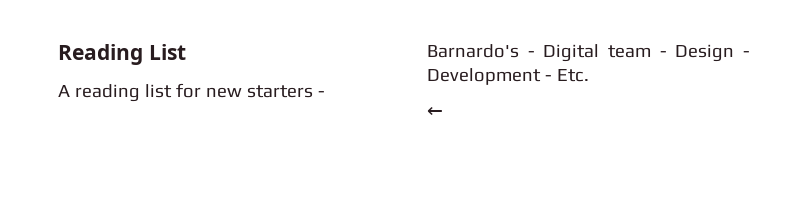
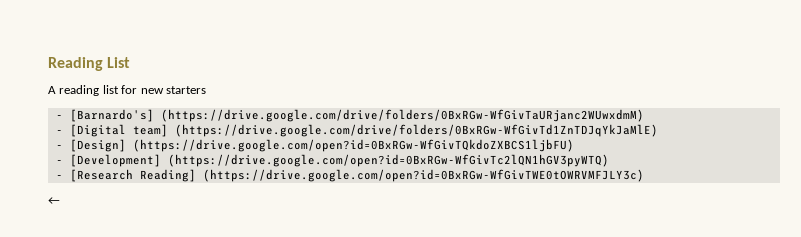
- A reading list for new starters - Barnardo's - Digital team - Design - Development - Etc.
+ A reading list for new starters
+ - [Barnardo's] (https://drive.google.com/drive/folders/0BxRGw-WfGivTaURjanc2WUwxdmM)
+ - [Digital team] (https://drive.google.com/drive/folders/0BxRGw-WfGivTd1ZnTDJqYkJaMlE)
+ - [Design] (https://drive.google.com/open?id=0BxRGw-WfGivTQkdoZXBCS1ljbFU)
+ - [Development] (https://drive.google.com/open?id=0BxRGw-WfGivTc2lQN1hGV3pyWTQ)
+ - [Research Reading] (https://drive.google.com/open?id=0BxRGw-WfGivTWE0tOWRVMFJLY3c)

